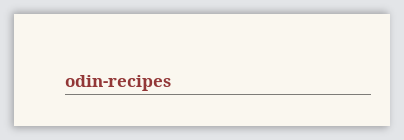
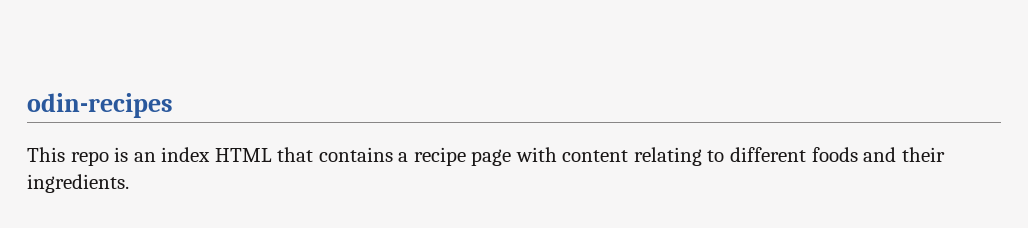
+ This repo is an index HTML that contains a recipe page with content relating to different foods and their ingredients.

